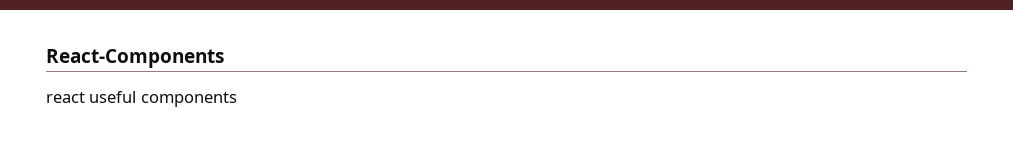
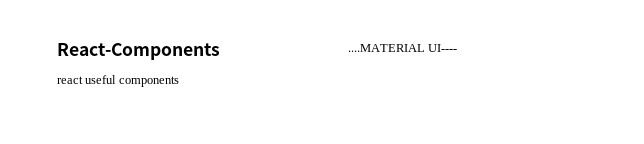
+ ....MATERIAL UI----

